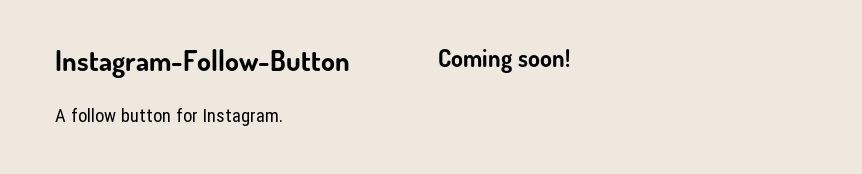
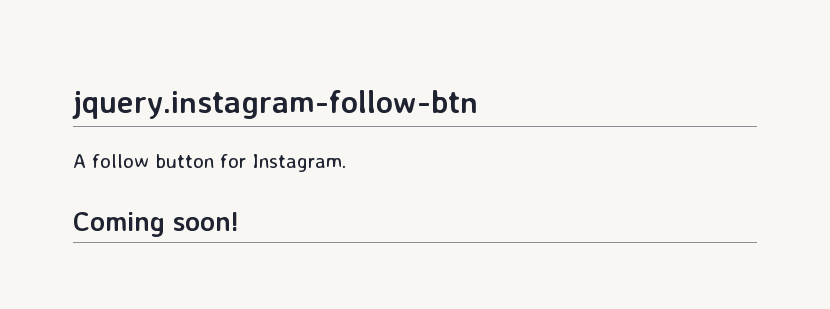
- Instagram-Follow-Button
+ jquery.instagram-follow-btn

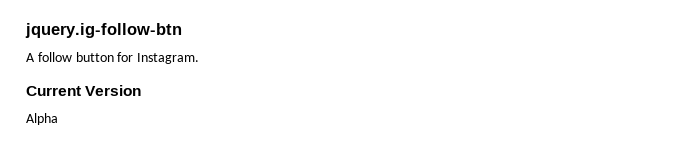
- jquery.instagram-follow-btn
+ jquery.ig-follow-btn
- Coming soon!
+ Current Version
+ Alpha

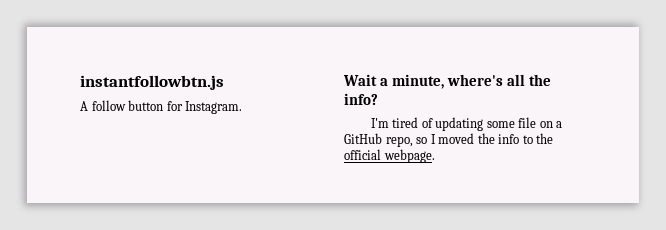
- jquery.ig-follow-btn
+ instantfollowbtn.js
- Current Version
- Alpha
+ Wait a minute, where's all the info?
+ I'm tired of updating some file on a GitHub repo, so I moved the info to the official webpage.

